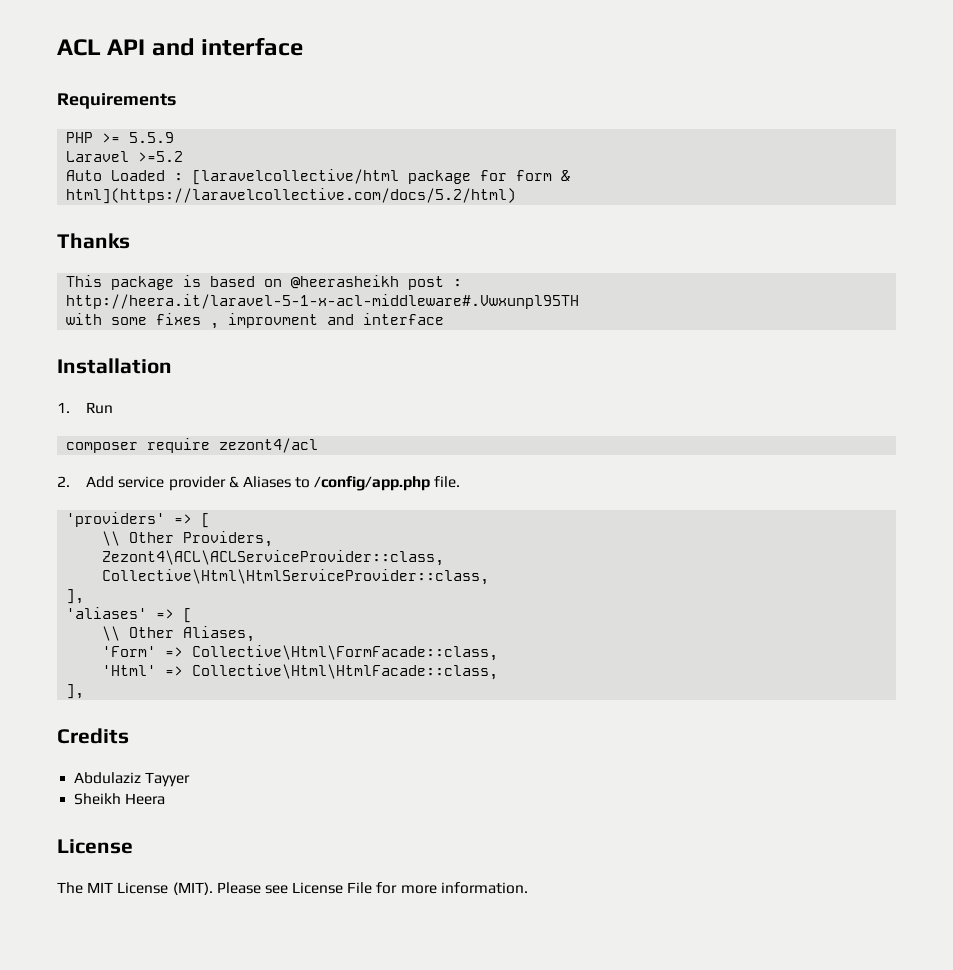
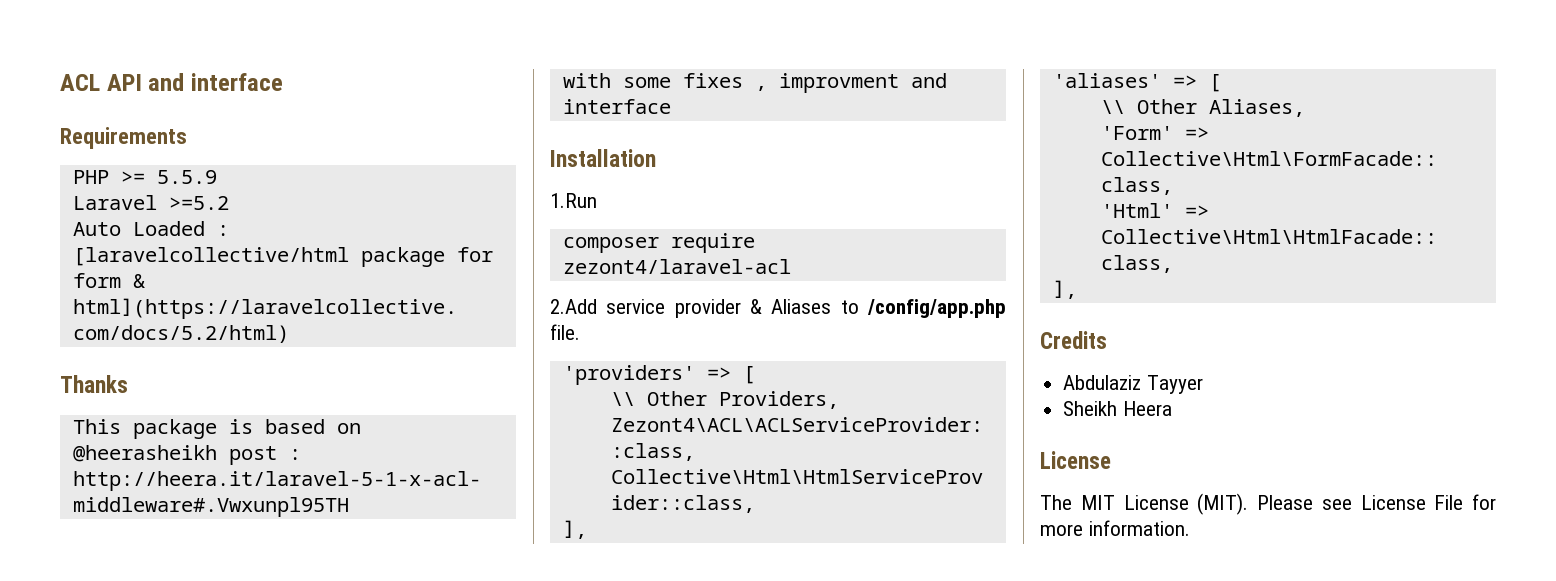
- 1. Run
+ 1.Run
- composer require zezont4/acl
- 2. Add service provider & Aliases to /config/app.php file.
+ composer require zezont4/laravel-acl
+ 2.Add service provider & Aliases to /config/app.php file.

